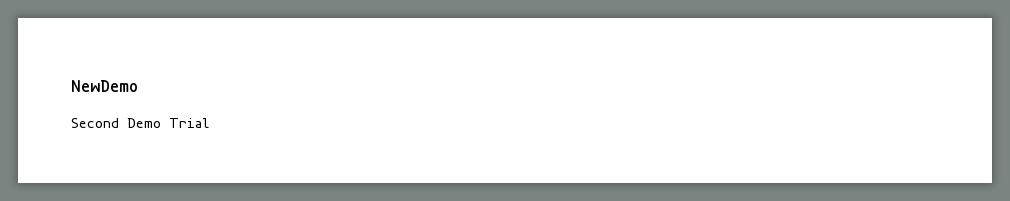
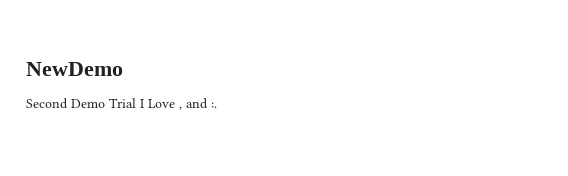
- Second Demo Trial
+ Second Demo Trial I Love , and :.

